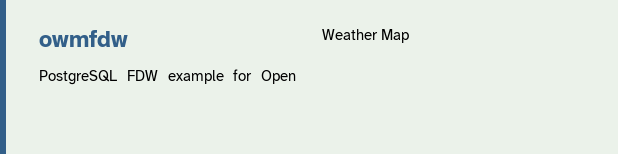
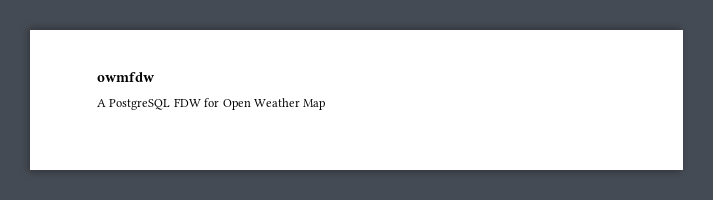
- PostgreSQL FDW example for Open Weather Map
+ A PostgreSQL FDW for Open Weather Map

